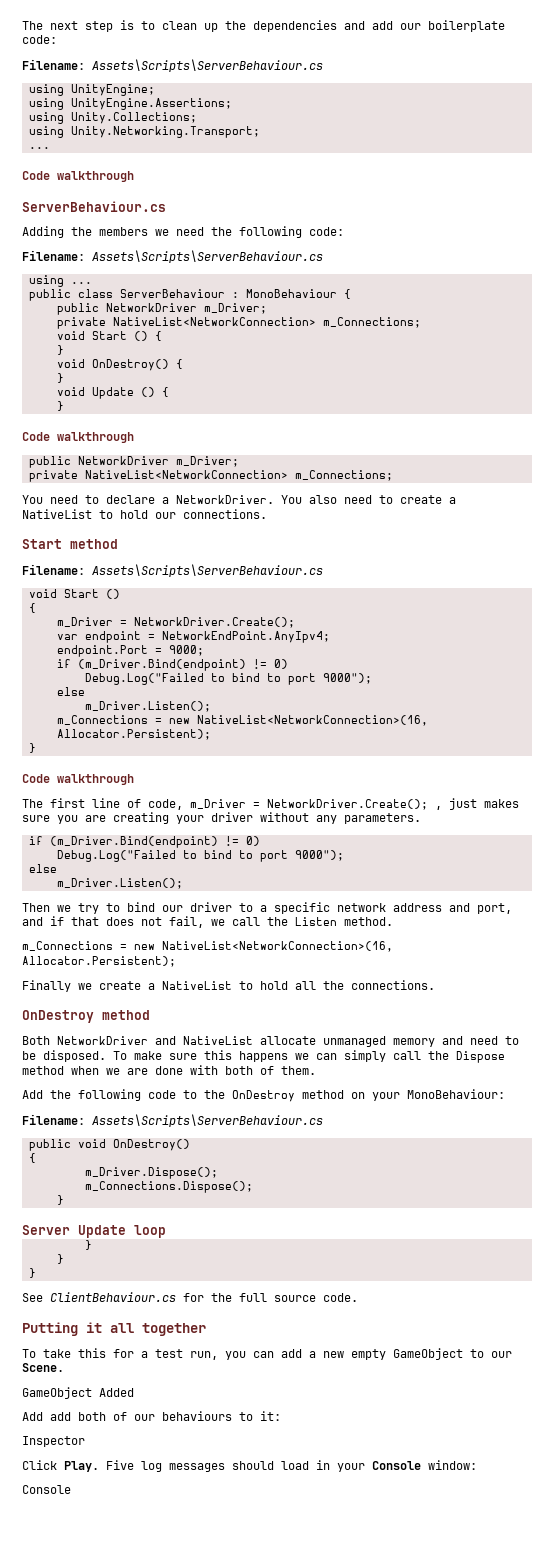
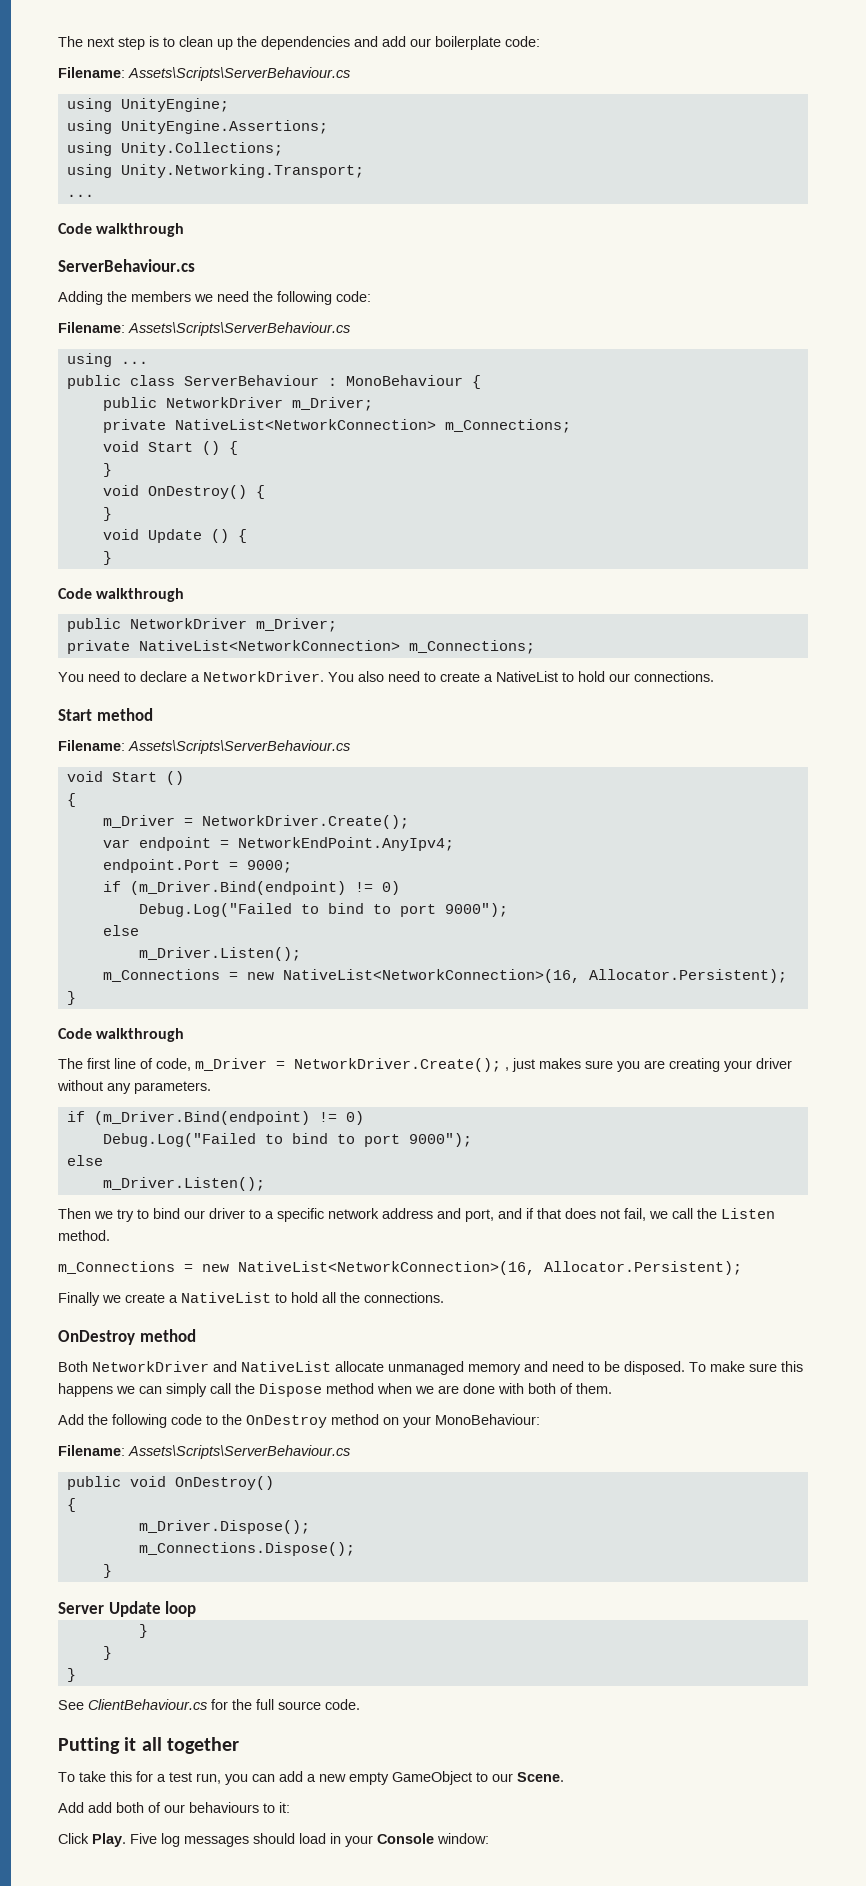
- GameObject Added
- Inspector
  Five log messages should load in your Console window:
- Console

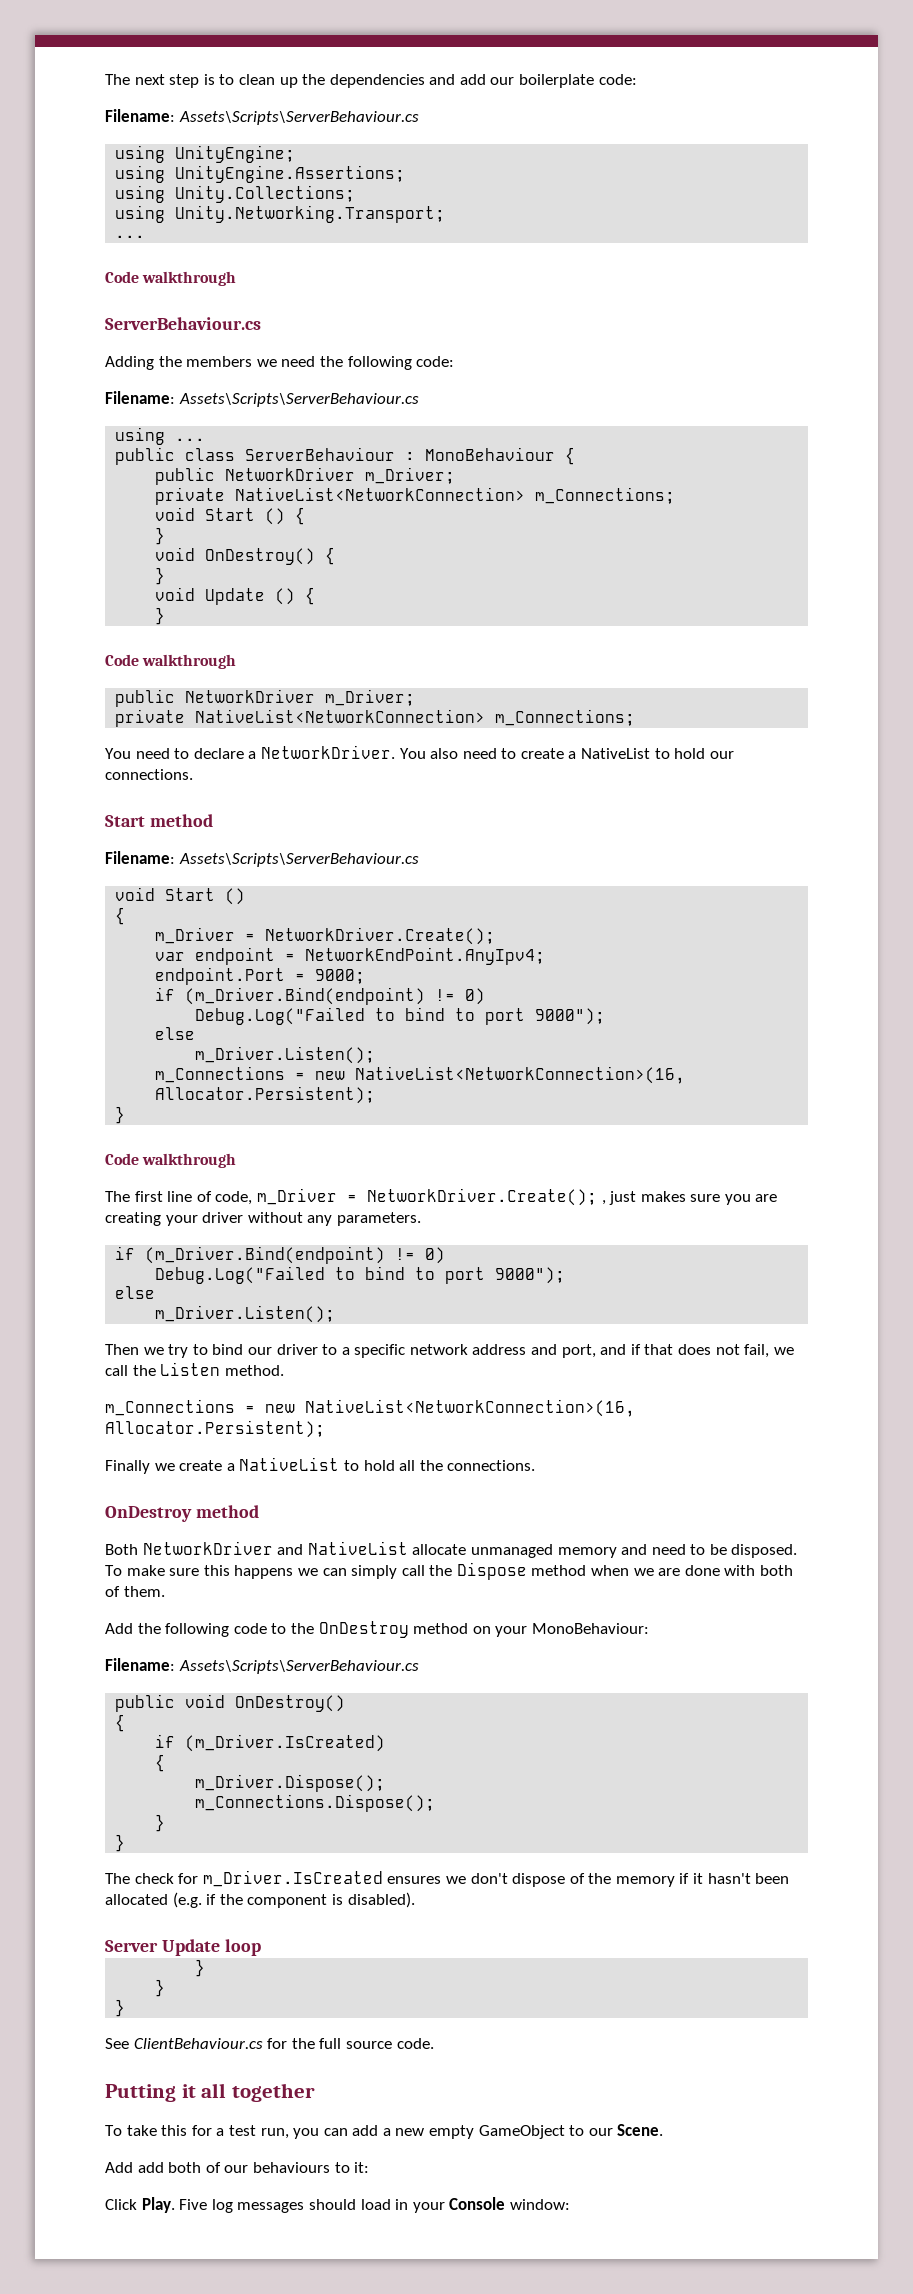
+ if (m_Driver.IsCreated)
+ {
  m_Connections.Dispose();
  }
+ }
+ The check for m_Driver.IsCreated ensures we don't dispose of the memory if it hasn't been allocated (e.g. if the component is disabled).

